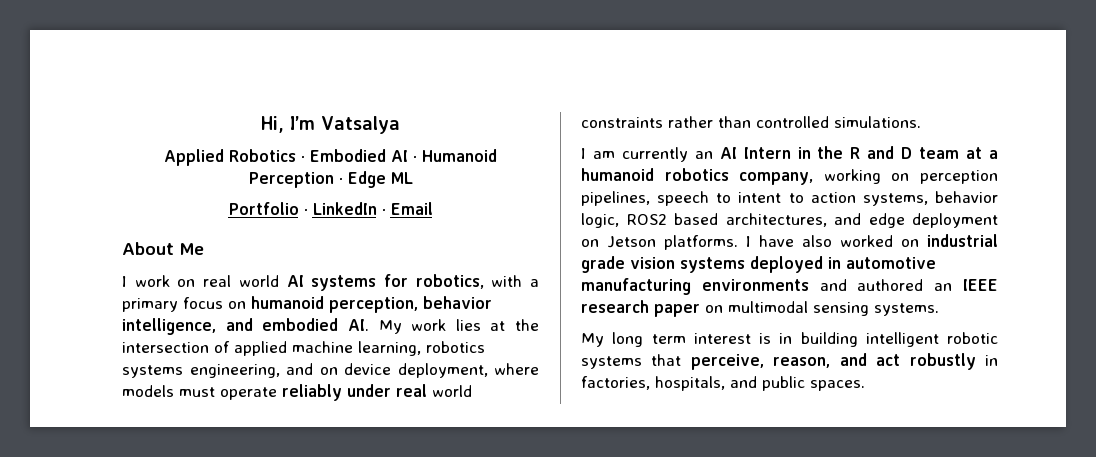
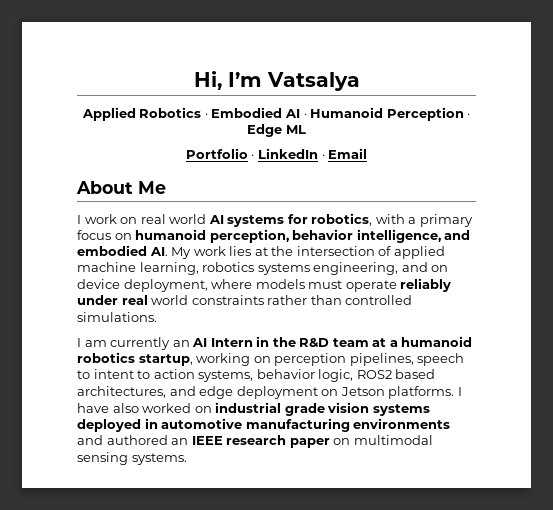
- I am currently an AI Intern in the R and D team at a humanoid robotics company, working on perception pipelines, speech to intent to action systems, behavior logic, ROS2 based architectures, and edge deployment on Jetson platforms.
+ I am currently an AI Intern in the R&D team at a humanoid robotics startup, working on perception pipelines, speech to intent to action systems, behavior logic, ROS2 based architectures, and edge deployment on Jetson platforms.
- My long term interest is in building intelligent robotic systems that perceive, reason, and act robustly in factories, hospitals, and public spaces.

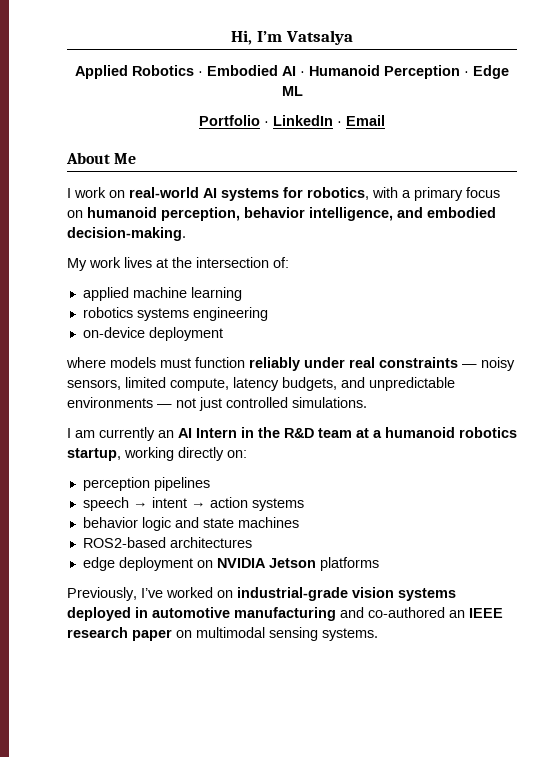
- I work on real world AI systems for robotics, with a primary focus on humanoid perception, behavior intelligence, and embodied AI. My work lies at the intersection of applied machine learning, robotics systems engineering, and on device deployment, where models must operate reliably under real world constraints rather than controlled simulations.
+ I work on real-world AI systems for robotics, with a primary focus on humanoid perception, behavior intelligence, and embodied decision-making.
+ My work lives at the intersection of:
+ applied machine learning
+ robotics systems engineering
+ on-device deployment
+ where models must function reliably under real constraints — noisy sensors, limited compute, latency budgets, and unpredictable environments — not just controlled simulations.
- I am currently an AI Intern in the R&D team at a humanoid robotics startup, working on perception pipelines, speech to intent to action systems, behavior logic, ROS2 based architectures, and edge deployment on Jetson platforms. I have also worked on industrial grade vision systems deployed in automotive manufacturing environments and authored an IEEE research paper on multimodal sensing systems.
+ I am currently an AI Intern in the R&D team at a humanoid robotics startup, working directly on:
+ perception pipelines
+ speech → intent → action systems
+ behavior logic and state machines
+ ROS2-based architectures
+ edge deployment on NVIDIA Jetson platforms
+ Previously, I’ve worked on industrial-grade vision systems deployed in automotive manufacturing and co-authored an IEEE research paper on multimodal sensing systems.

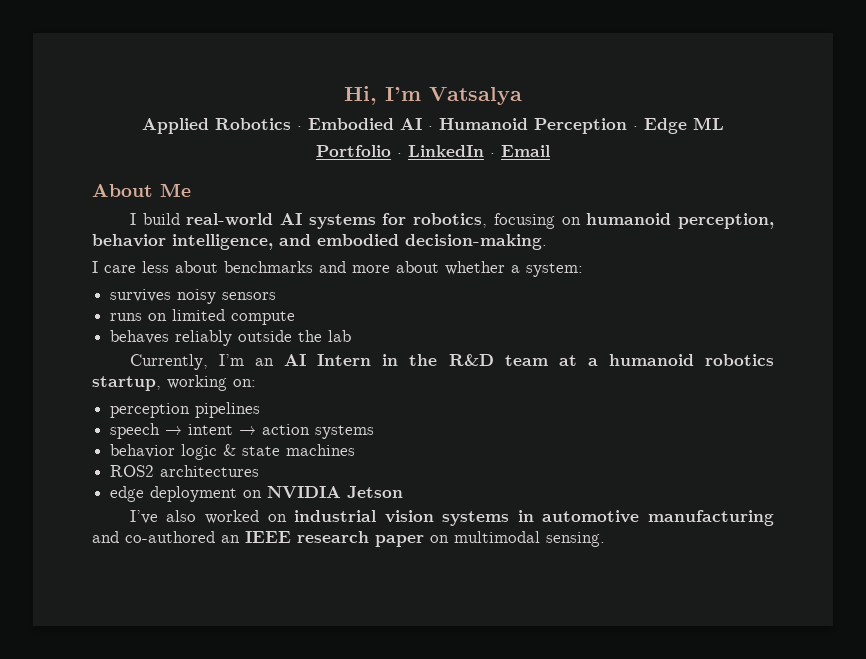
- I work on real-world AI systems for robotics, with a primary focus on humanoid perception, behavior intelligence, and embodied decision-making.
+ I build real-world AI systems for robotics, focusing on humanoid perception, behavior intelligence, and embodied decision-making.
- My work lives at the intersection of:
- applied machine learning
- robotics systems engineering
- on-device deployment
- where models must function reliably under real constraints — noisy sensors, limited compute, latency budgets, and unpredictable environments — not just controlled simulations.
- I am currently an AI Intern in the R&D team at a humanoid robotics startup, working directly on:
+ I care less about benchmarks and more about whether a system:
+ survives noisy sensors
+ runs on limited compute
+ behaves reliably outside the lab
+ Currently, I’m an AI Intern in the R&D team at a humanoid robotics startup, working on:
- behavior logic and state machines
+ behavior logic & state machines
- ROS2-based architectures
+ ROS2 architectures
- edge deployment on NVIDIA Jetson platforms
- Previously, I’ve worked on industrial-grade vision systems deployed in automotive manufacturing and co-authored an IEEE research paper on multimodal sensing systems.
+ edge deployment on NVIDIA Jetson
+ I’ve also worked on industrial vision systems in automotive manufacturing and co-authored an IEEE research paper on multimodal sensing.

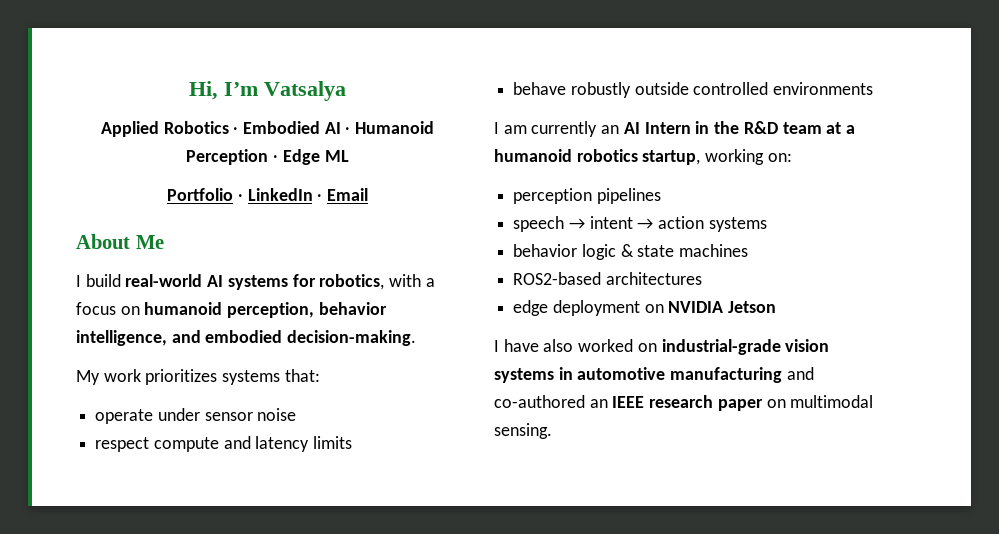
- I build real-world AI systems for robotics, focusing on humanoid perception, behavior intelligence, and embodied decision-making.
+ I build real-world AI systems for robotics, with a focus on humanoid perception, behavior intelligence, and embodied decision-making.
- I care less about benchmarks and more about whether a system:
- survives noisy sensors
- runs on limited compute
- behaves reliably outside the lab
- Currently, I’m an AI Intern in the R&D team at a humanoid robotics startup, working on:
+ My work prioritizes systems that:
+ operate under sensor noise
+ respect compute and latency limits
+ behave robustly outside controlled environments
+ I am currently an AI Intern in the R&D team at a humanoid robotics startup, working on:
- ROS2 architectures
+ ROS2-based architectures
- I’ve also worked on industrial vision systems in automotive manufacturing and co-authored an IEEE research paper on multimodal sensing.
+ I have also worked on industrial-grade vision systems in automotive manufacturing and co-authored an IEEE research paper on multimodal sensing.

